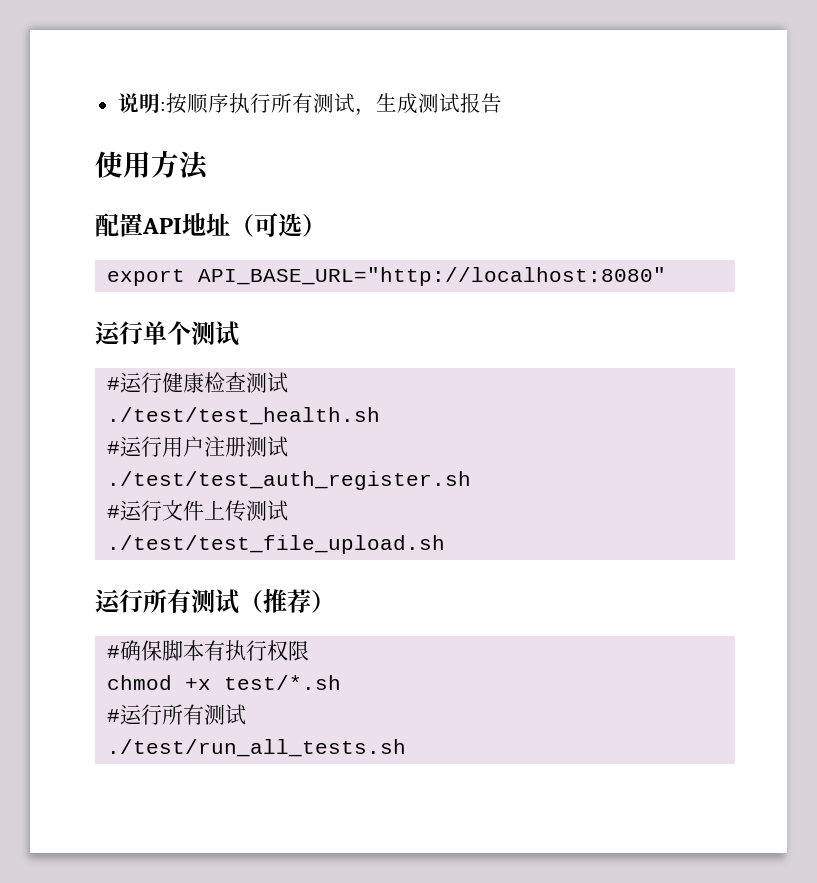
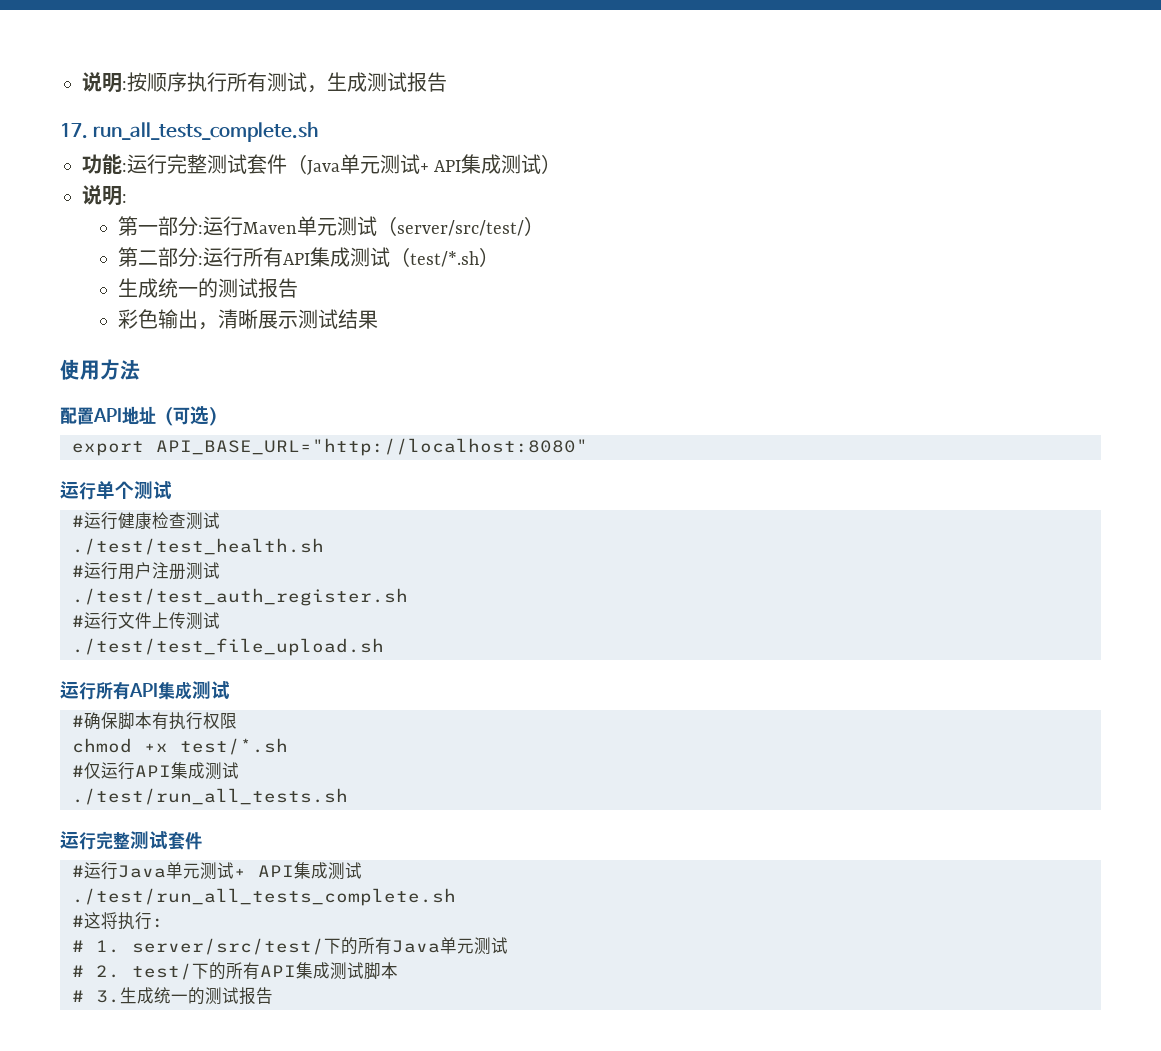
+ 17. run_all_tests_complete.sh
+ 功能:运行完整测试套件（Java单元测试+ API集成测试）
+ 说明:
+ 第一部分:运行Maven单元测试（server/src/test/）
+ 第二部分:运行所有API集成测试（test/*.sh）
+ 生成统一的测试报告
+ 彩色输出，清晰展示测试结果
  ./test/test_file_upload.sh
- 运行所有测试（推荐）
+ 运行所有API集成测试
- #运行所有测试
+ #仅运行API集成测试
  ./test/run_all_tests.sh
+ 运行完整测试套件
+ #运行Java单元测试+ API集成测试
+ ./test/run_all_tests_complete.sh
+ #这将执行:
+ # 1. server/src/test/下的所有Java单元测试
+ # 2. test/下的所有API集成测试脚本
+ # 3.生成统一的测试报告

